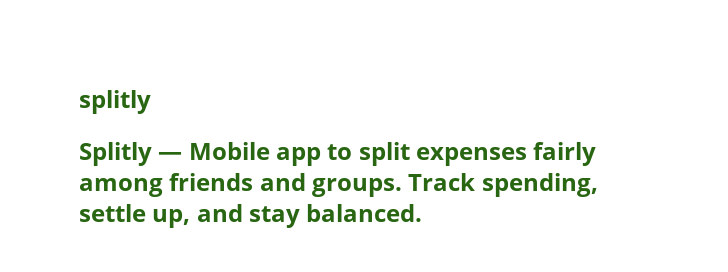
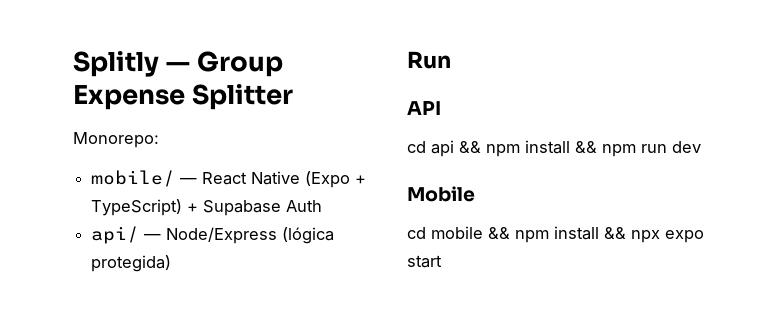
- splitly
- Splitly — Mobile app to split expenses fairly among friends and groups. Track spending, settle up, and stay balanced.
+ Splitly — Group Expense Splitter
+ Monorepo:
+ mobile/ — React Native (Expo + TypeScript) + Supabase Auth
+ api/ — Node/Express (lógica protegida)
+ Run
+ API
+ cd api && npm install && npm run dev
+ Mobile
+ cd mobile && npm install && npx expo start

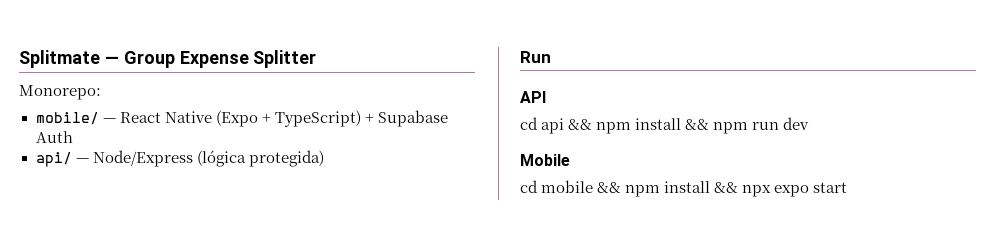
- Splitly — Group Expense Splitter
+ Splitmate — Group Expense Splitter

